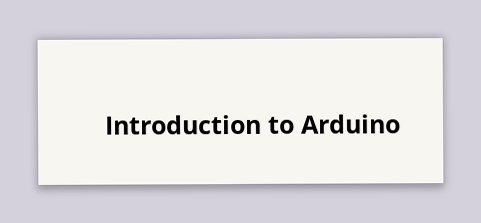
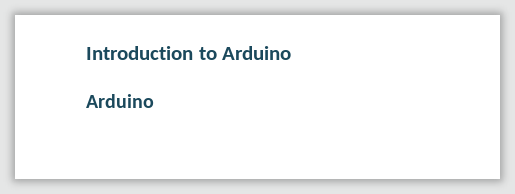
  Introduction to Arduino
+ Arduino

